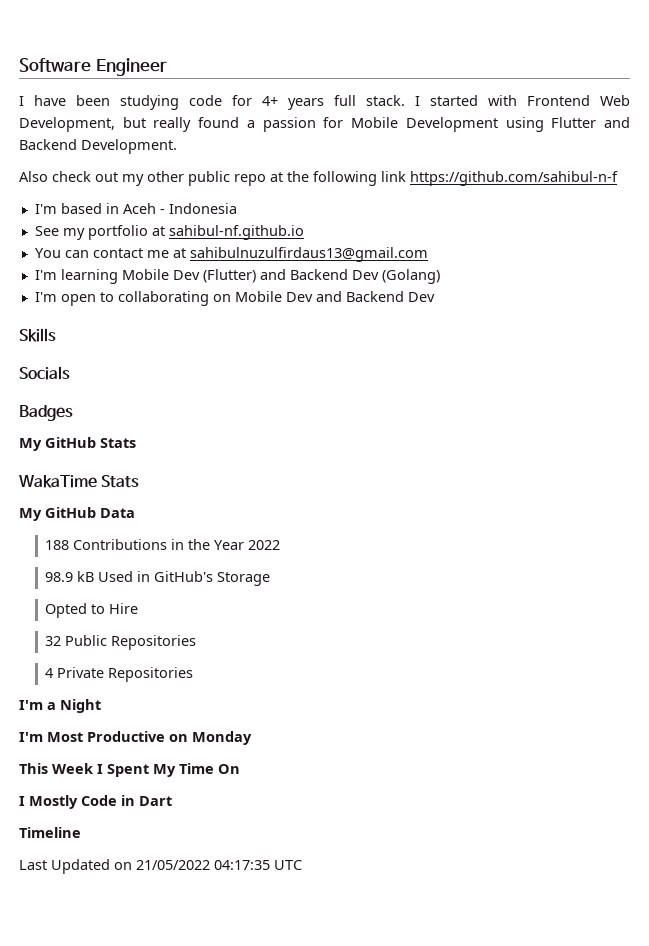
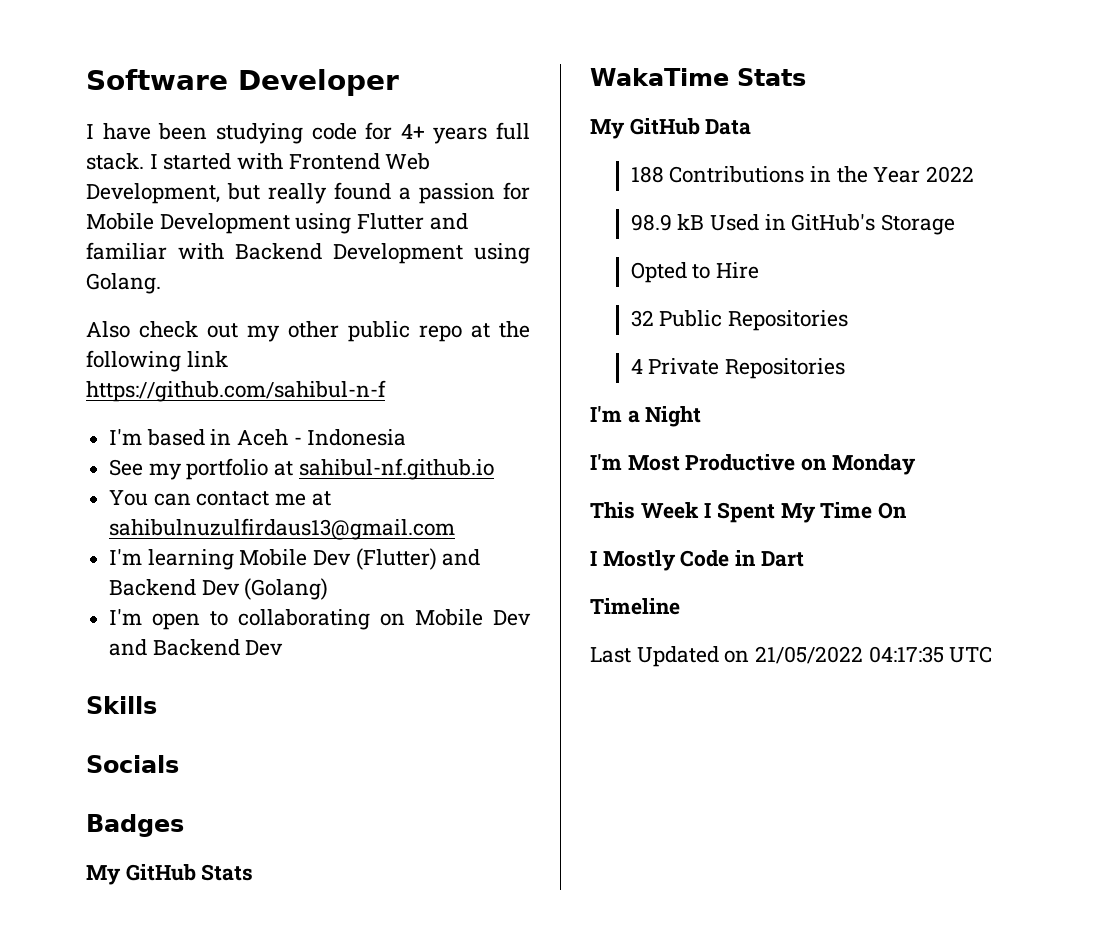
- Software Engineer
+ Software Developer
- I started with Frontend Web Development, but really found a passion for Mobile Development using Flutter and Backend Development.
+ I started with Frontend Web Development, but really found a passion for Mobile Development using Flutter and familiar with Backend Development using Golang.

